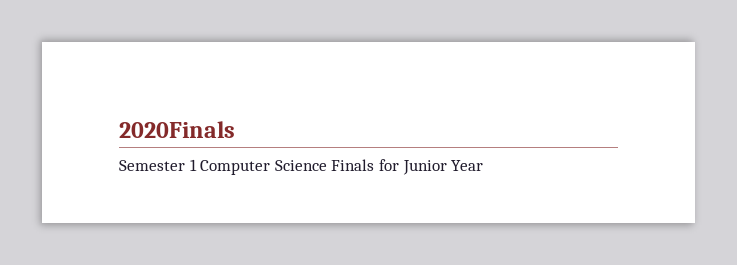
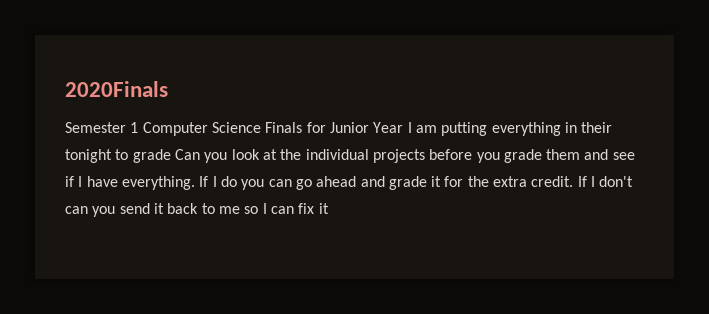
- Semester 1 Computer Science Finals for Junior Year
+ Semester 1 Computer Science Finals for Junior Year I am putting everything in their tonight to grade Can you look at the individual projects before you grade them and see if I have everything. If I do you can go ahead and grade it for the extra credit. If I don't can you send it back to me so I can fix it

